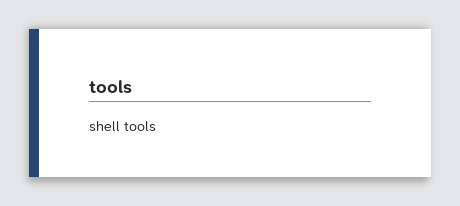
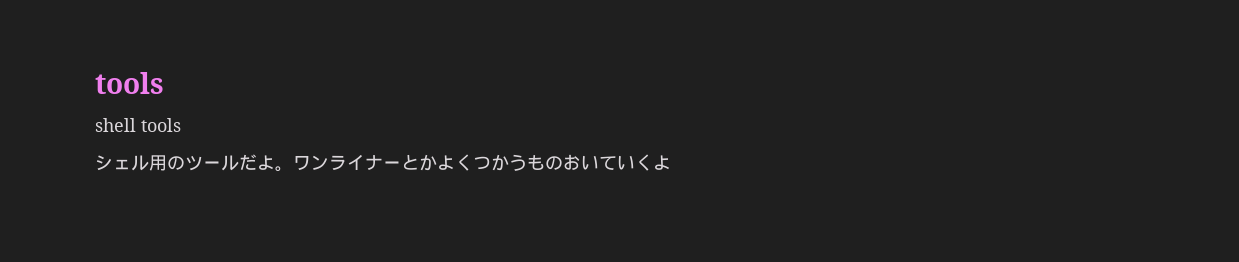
+ シェル用のツールだよ。ワンライナーとかよくつかうものおいていくよ

